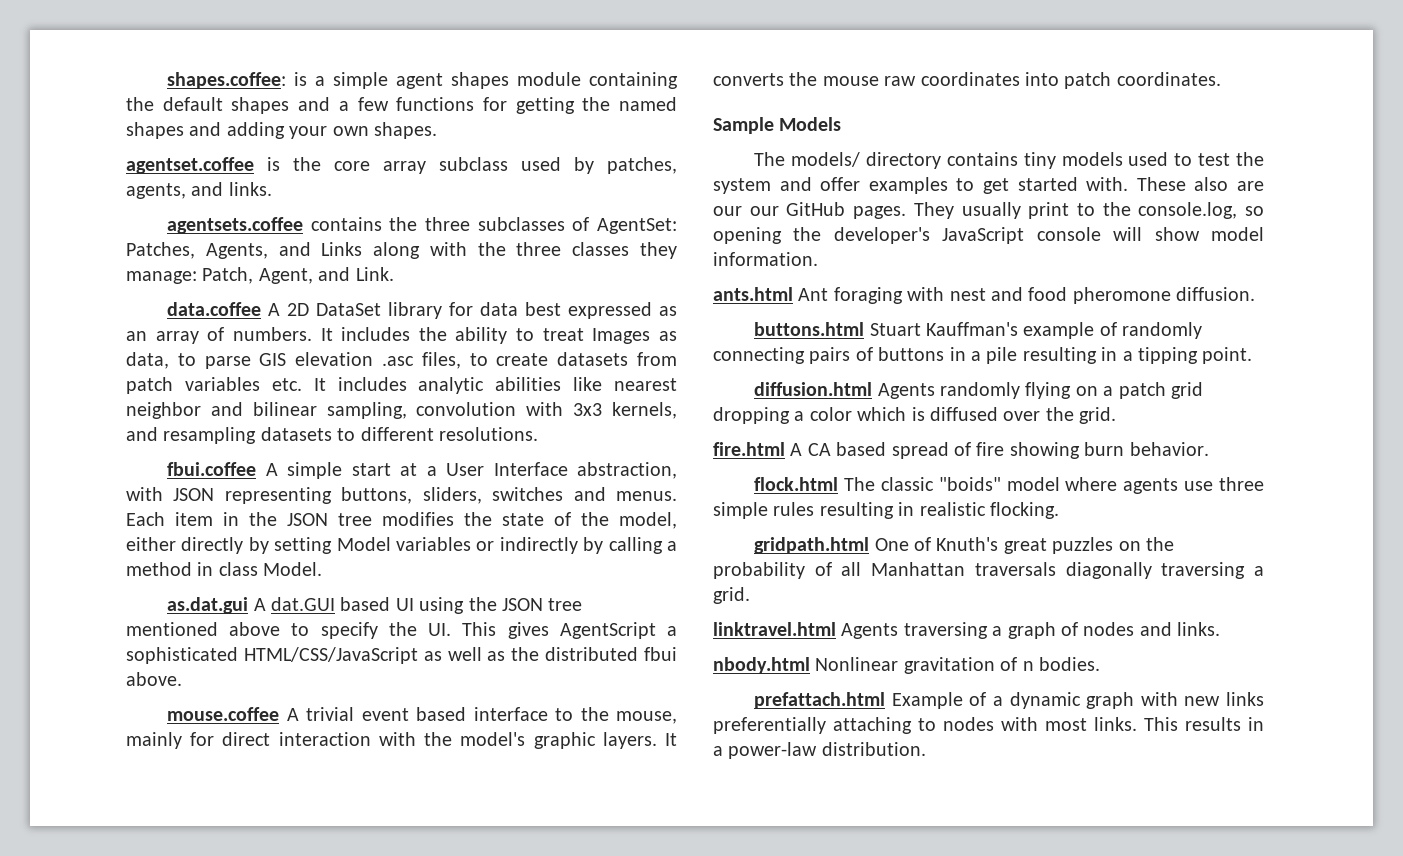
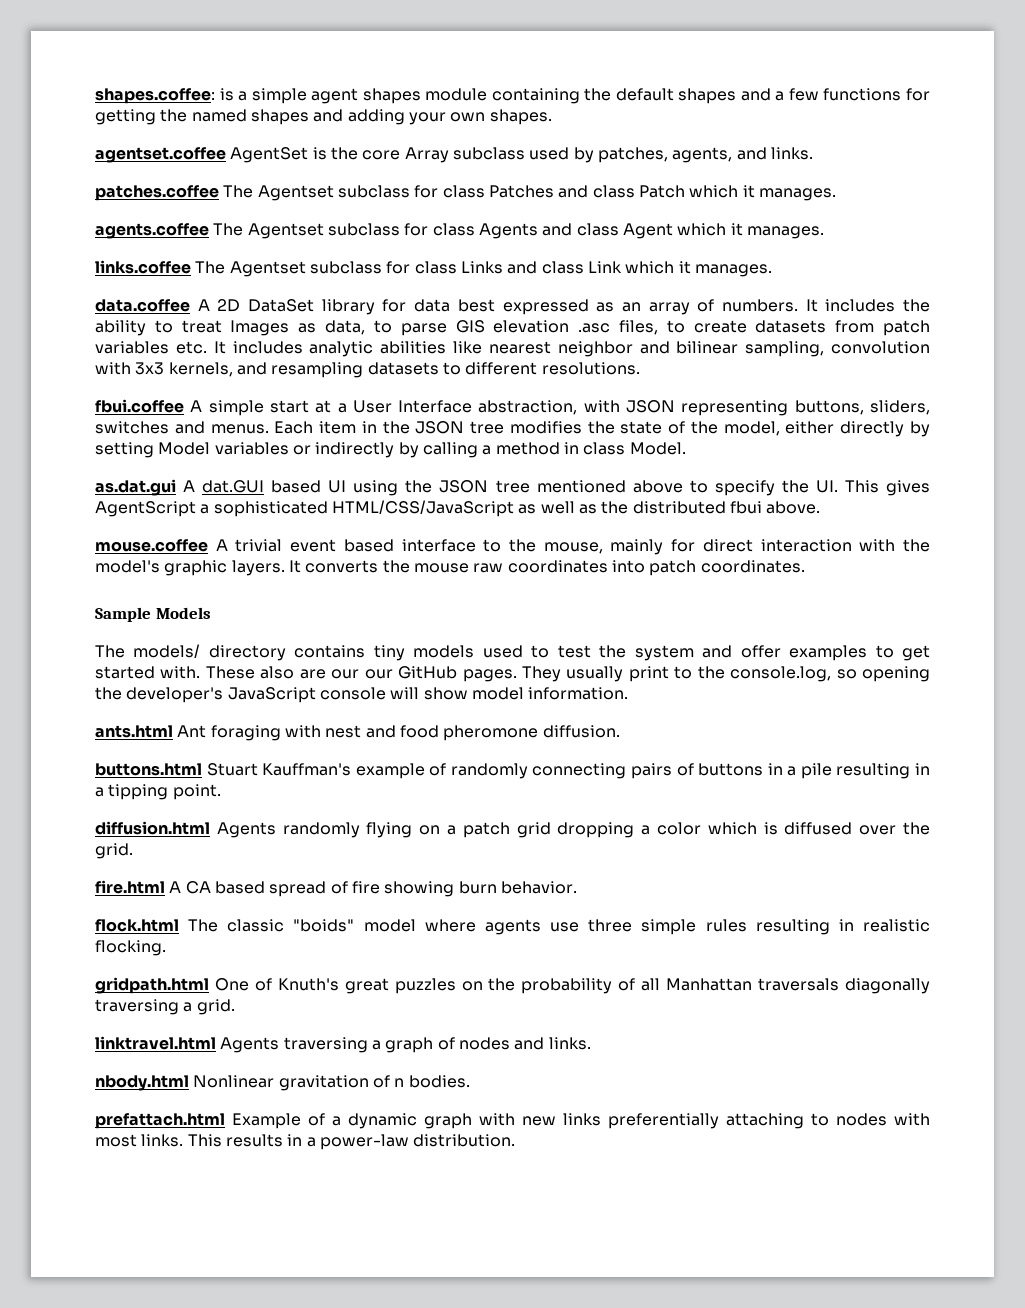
- agentset.coffee is the core array subclass used by patches, agents, and links.
+ agentset.coffee AgentSet is the core Array subclass used by patches, agents, and links.
- agentsets.coffee contains the three subclasses of AgentSet: Patches, Agents, and Links along with the three classes they manage: Patch, Agent, and Link.
+ patches.coffee The Agentset subclass for class Patches and class Patch which it manages.
+ agents.coffee The Agentset subclass for class Agents and class Agent which it manages.
+ links.coffee The Agentset subclass for class Links and class Link which it manages.

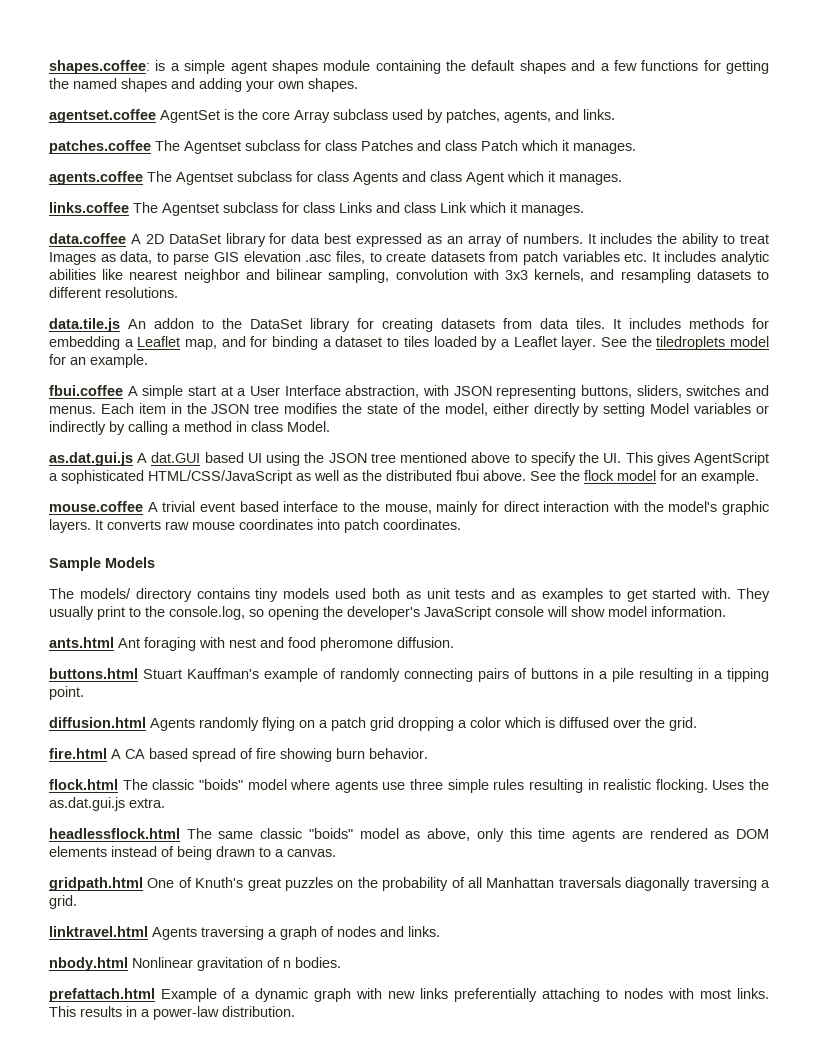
+ data.tile.js An addon to the DataSet library for creating datasets from data tiles. It includes methods for embedding a Leaflet map, and for binding a dataset to tiles loaded by a Leaflet layer. See the tiledroplets model for an example.
- as.dat.gui A dat.GUI based UI using the JSON tree mentioned above to specify the UI. This gives AgentScript a sophisticated HTML/CSS/JavaScript as well as the distributed fbui above.
+ as.dat.gui.js A dat.GUI based UI using the JSON tree mentioned above to specify the UI. This gives AgentScript a sophisticated HTML/CSS/JavaScript as well as the distributed fbui above. See the flock model for an example.
- It converts the mouse raw coordinates into patch coordinates.
+ It converts raw mouse coordinates into patch coordinates.
- The models/ directory contains tiny models used to test the system and offer examples to get started with.
+ The models/ directory contains tiny models used both as unit tests and as examples to get started with.
- These also are our our GitHub pages.
+ Uses the as.dat.gui.js extra.
+ headlessflock.html The same classic "boids" model as above, only this time agents are rendered as DOM elements instead of being drawn to a canvas.

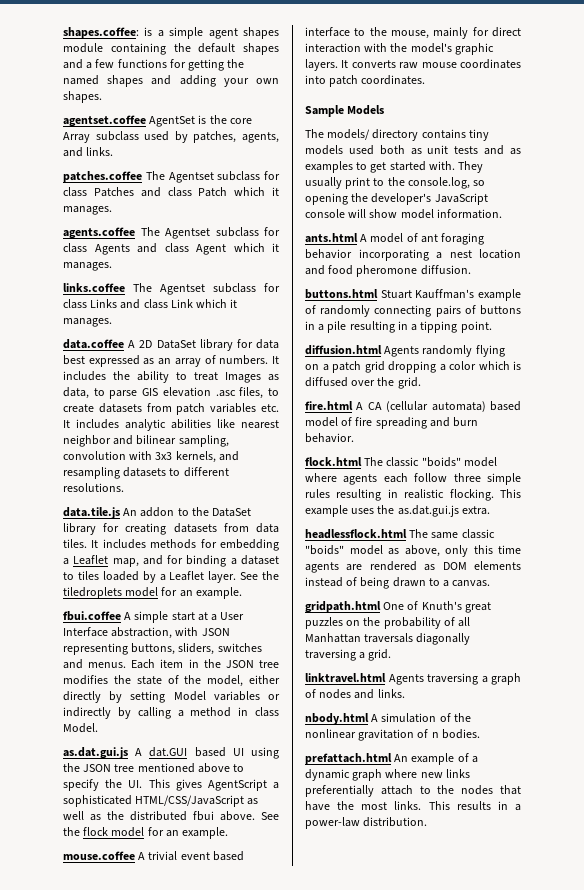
- ants.html Ant foraging with nest and food pheromone diffusion.
+ ants.html A model of ant foraging behavior incorporating a nest location and food pheromone diffusion.
- fire.html A CA based spread of fire showing burn behavior.
+ fire.html A CA (cellular automata) based model of fire spreading and burn behavior.
- flock.html The classic "boids" model where agents use three simple rules resulting in realistic flocking.
+ flock.html The classic "boids" model where agents each follow three simple rules resulting in realistic flocking.
- Uses the as.dat.gui.js extra.
+ This example uses the as.dat.gui.js extra.
- nbody.html Nonlinear gravitation of n bodies.
+ nbody.html A simulation of the nonlinear gravitation of n bodies.
- prefattach.html Example of a dynamic graph with new links preferentially attaching to nodes with most links.
+ prefattach.html An example of a dynamic graph where new links preferentially attach to the nodes that have the most links.

